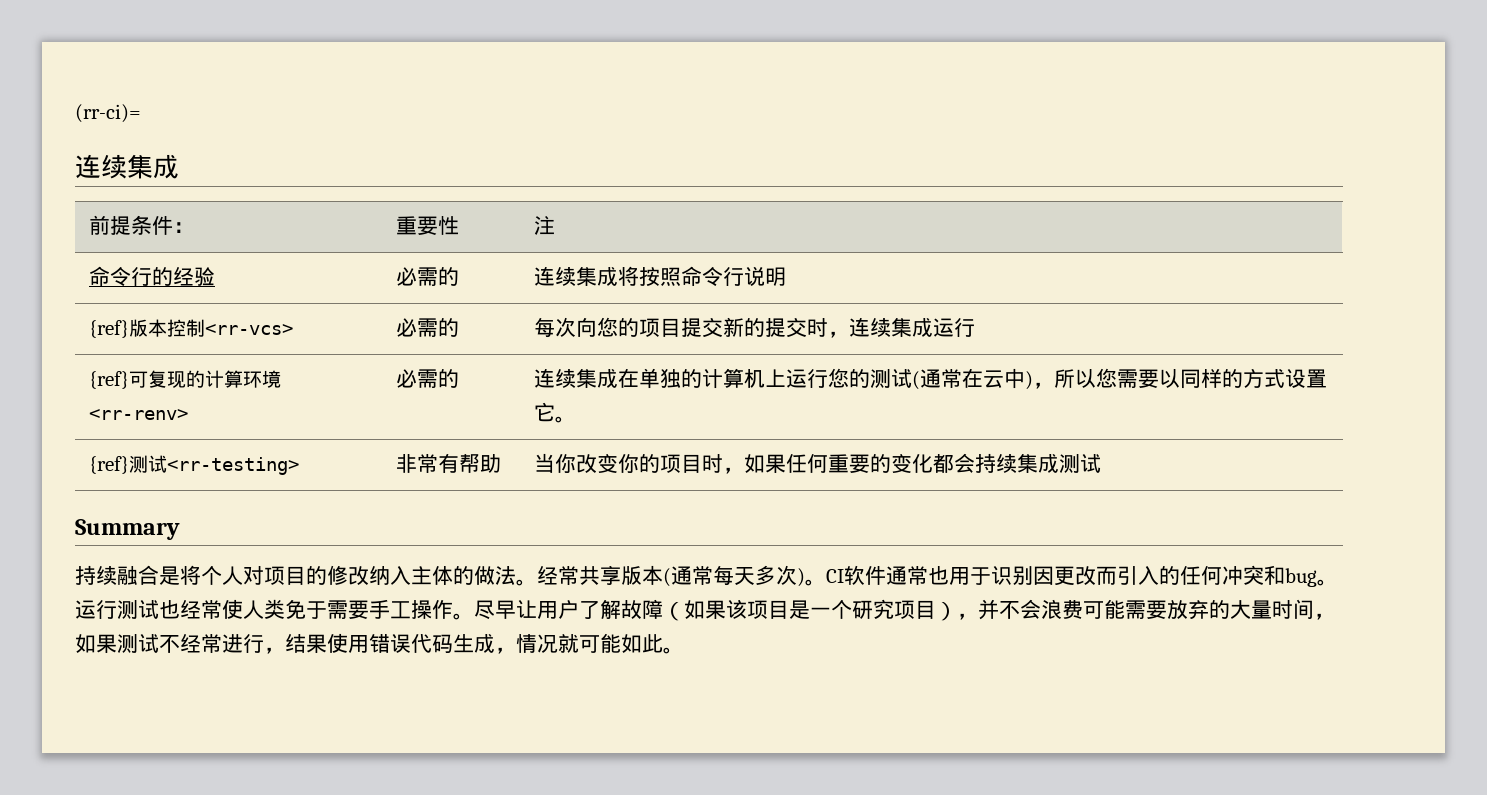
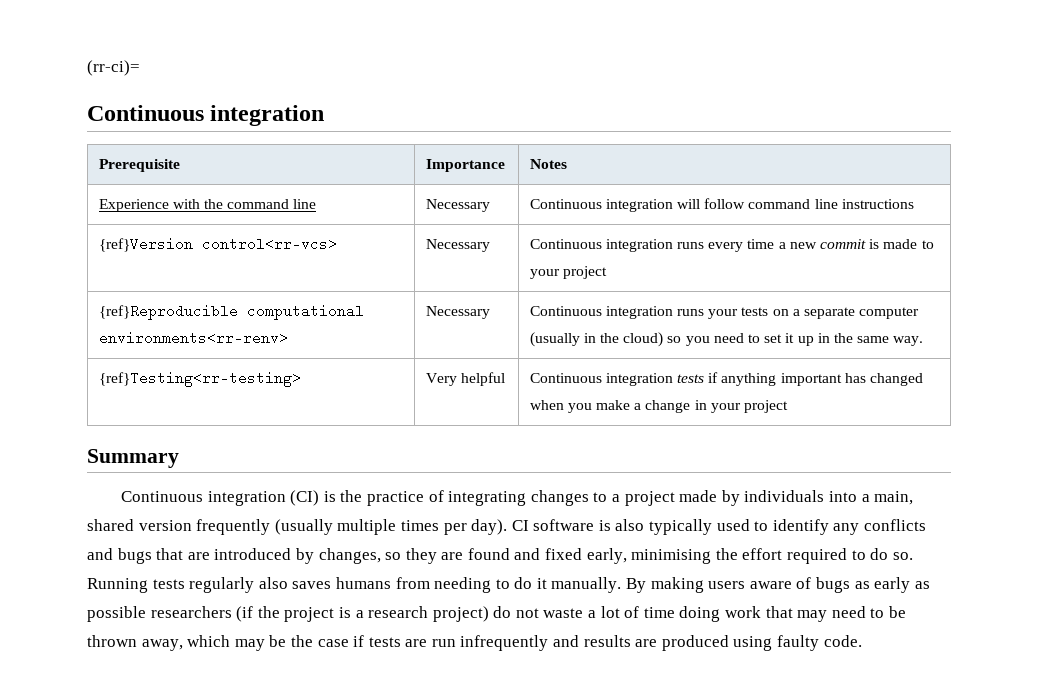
  (rr-ci)=
- 连续集成
- 前提条件： | 重要性 | 注
- 命令行的经验 | 必需的 | 连续集成将按照命令行说明
- {ref}版本控制<rr-vcs> | 必需的 | 每次向您的项目提交新的提交时，连续集成运行
- {ref}可复现的计算环境<rr-renv> | 必需的 | 连续集成在单独的计算机上运行您的测试(通常在云中)，所以您需要以同样的方式设置它。
- {ref}测试<rr-testing> | 非常有帮助 | 当你改变你的项目时，如果任何重要的变化都会持续集成测试
+ Continuous integration
+ Prerequisite | Importance | Notes
+ Experience with the command line | Necessary | Continuous integration will follow command line instructions
+ {ref}Version control<rr-vcs> | Necessary | Continuous integration runs every time a new commit is made to your project
+ {ref}Reproducible computational environments<rr-renv> | Necessary | Continuous integration runs your tests on a separate computer (usually in the cloud) so you need to set it up in the same way.
+ {ref}Testing<rr-testing> | Very helpful | Continuous integration tests if anything important has changed when you make a change in your project
  Summary
- 持续融合是将个人对项目的修改纳入主体的做法。经常共享版本(通常每天多次)。CI软件通常也用于识别因更改而引入的任何冲突和bug。运行测试也经常使人类免于需要手工操作。尽早让用户了解故障（如果该项目是一个研究项目），并不会浪费可能需要放弃的大量时间，如果测试不经常进行，结果使用错误代码生成，情况就可能如此。
+ Continuous integration (CI) is the practice of integrating changes to a project made by individuals into a main, shared version frequently (usually multiple times per day). CI software is also typically used to identify any conflicts and bugs that are introduced by changes, so they are found and fixed early, minimising the effort required to do so. Running tests regularly also saves humans from needing to do it manually. By making users aware of bugs as early as possible researchers (if the project is a research project) do not waste a lot of time doing work that may need to be thrown away, which may be the case if tests are run infrequently and results are produced using faulty code.

